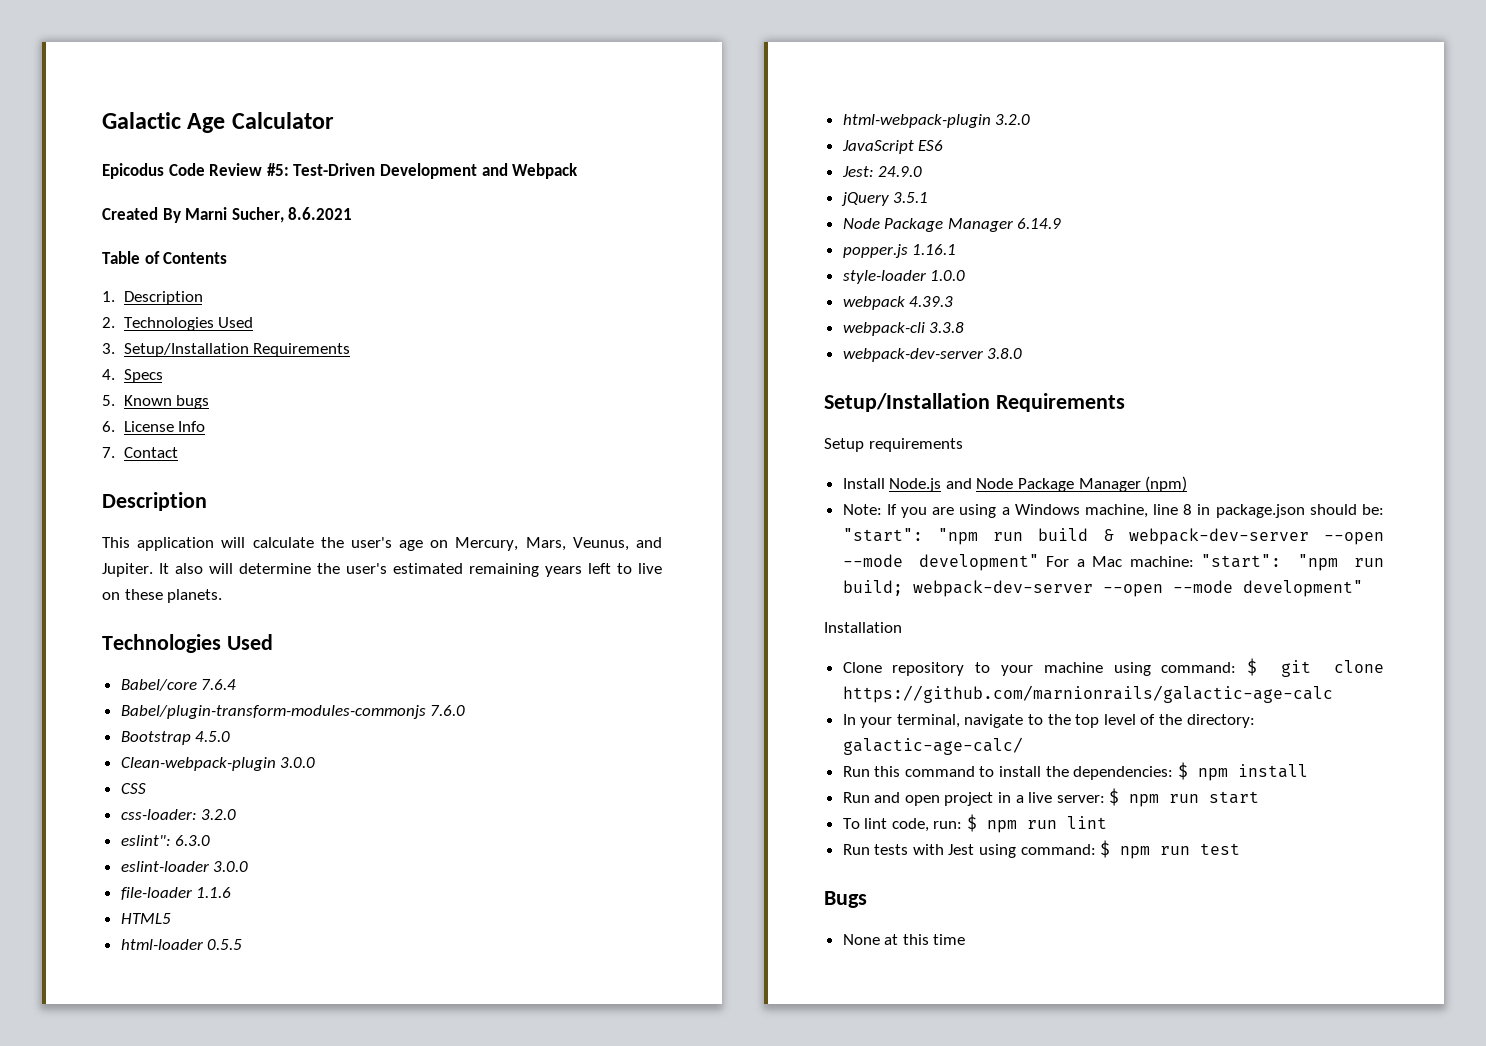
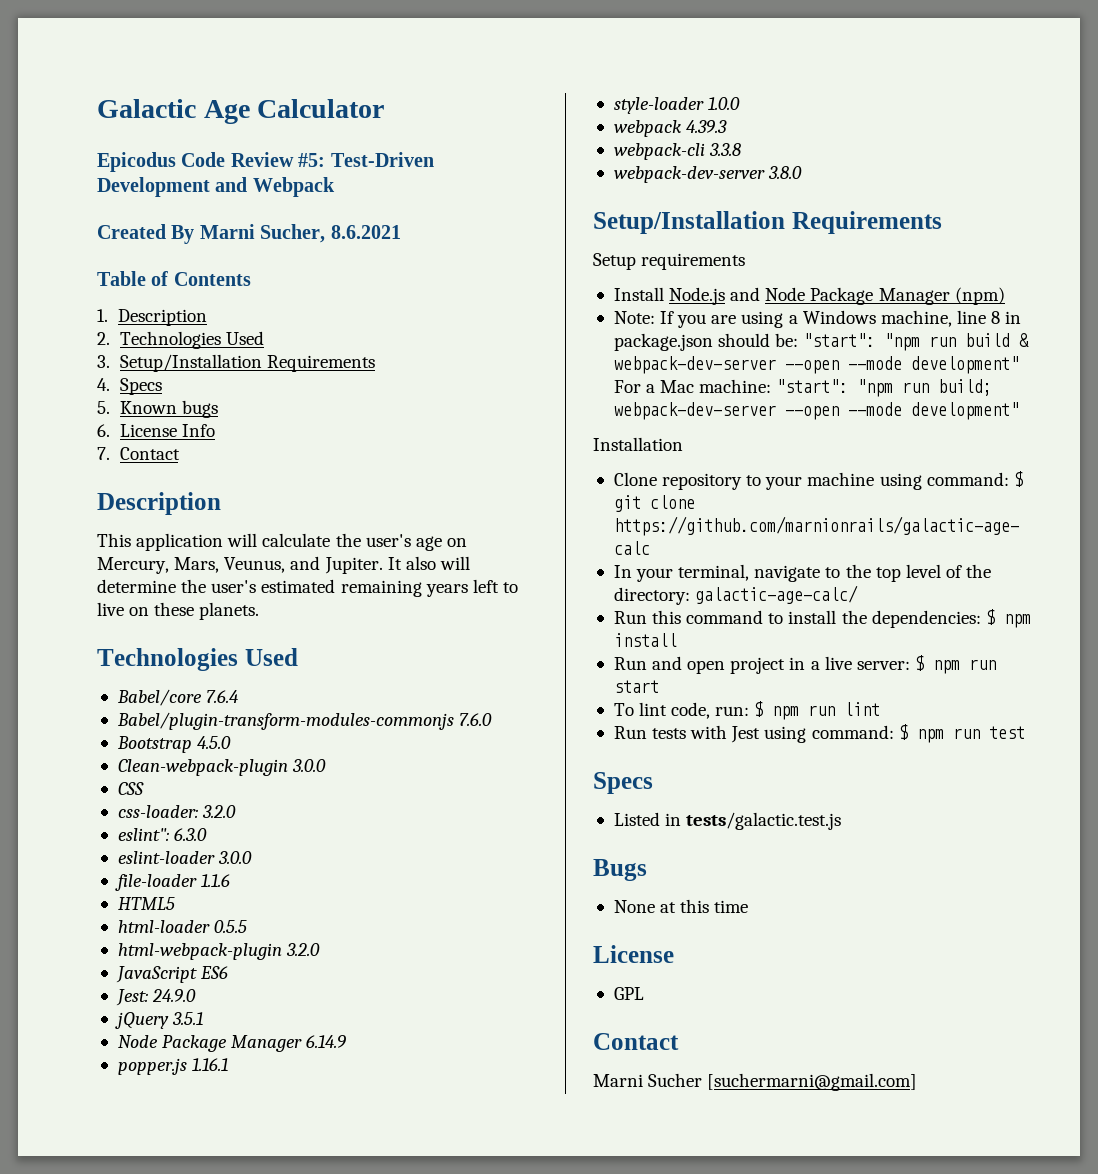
  Run tests with Jest using command: $ npm run test
+ Specs
+ Listed in tests/galactic.test.js
  None at this time
+ License
+ GPL
+ Contact
+ Marni Sucher [suchermarni@gmail.com]

